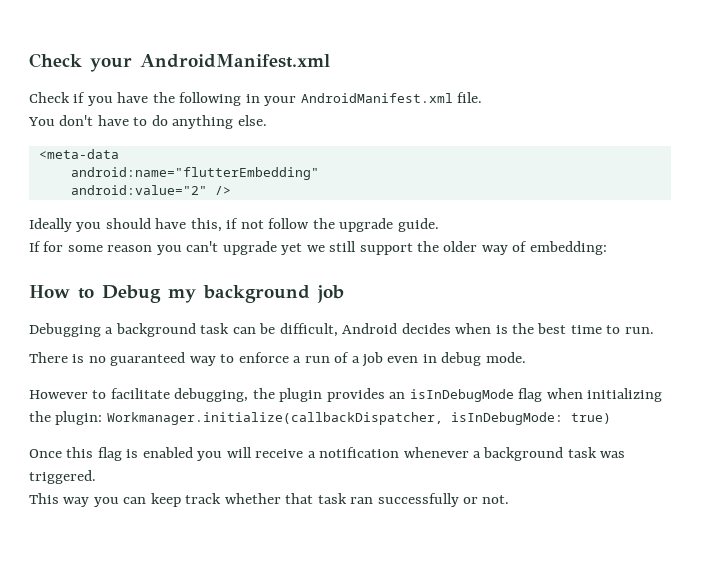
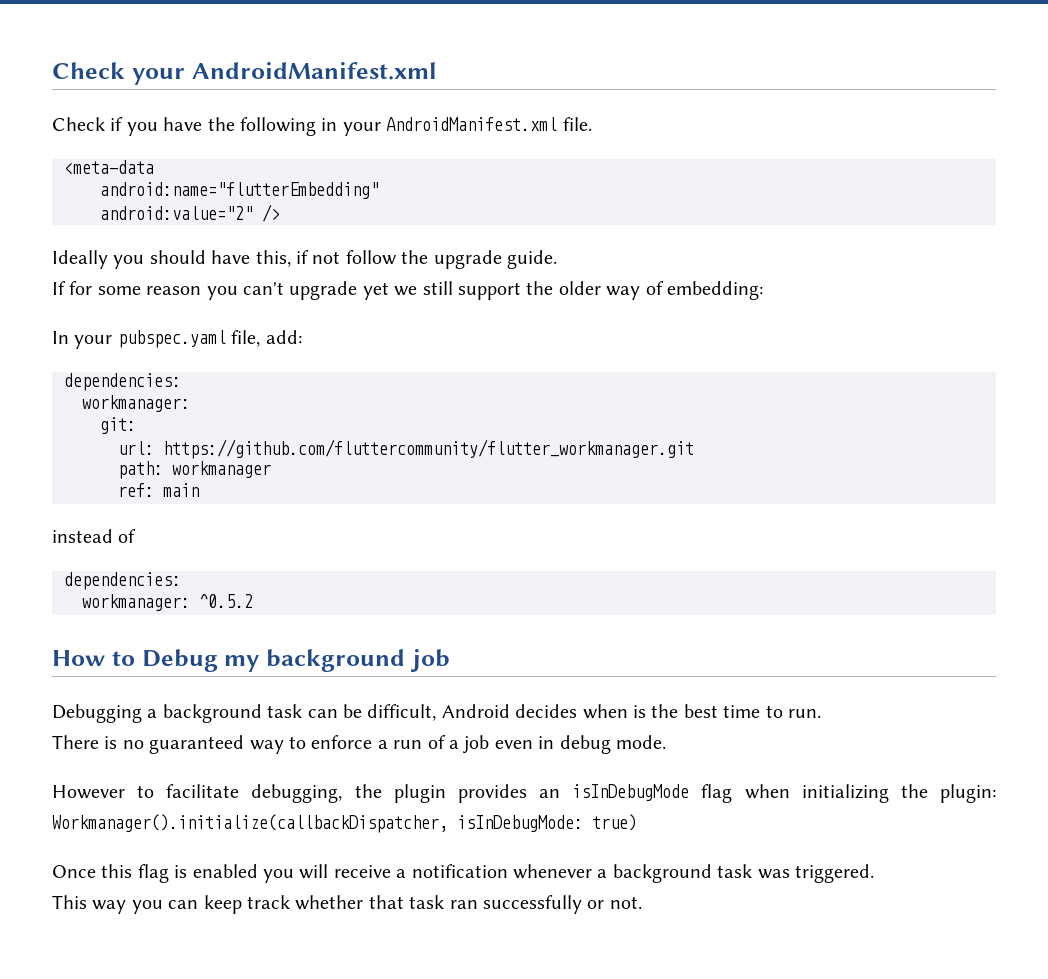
- You don't have to do anything else.
+ In your pubspec.yaml file, add:
+ dependencies:
+ workmanager:
+ git:
+ url: https://github.com/fluttercommunity/flutter_workmanager.git
+ path: workmanager
+ ref: main
+ instead of
+ dependencies:
+ workmanager: ^0.5.2
- However to facilitate debugging, the plugin provides an isInDebugMode flag when initializing the plugin: Workmanager.initialize(callbackDispatcher, isInDebugMode: true)
+ However to facilitate debugging, the plugin provides an isInDebugMode flag when initializing the plugin: Workmanager().initialize(callbackDispatcher, isInDebugMode: true)

